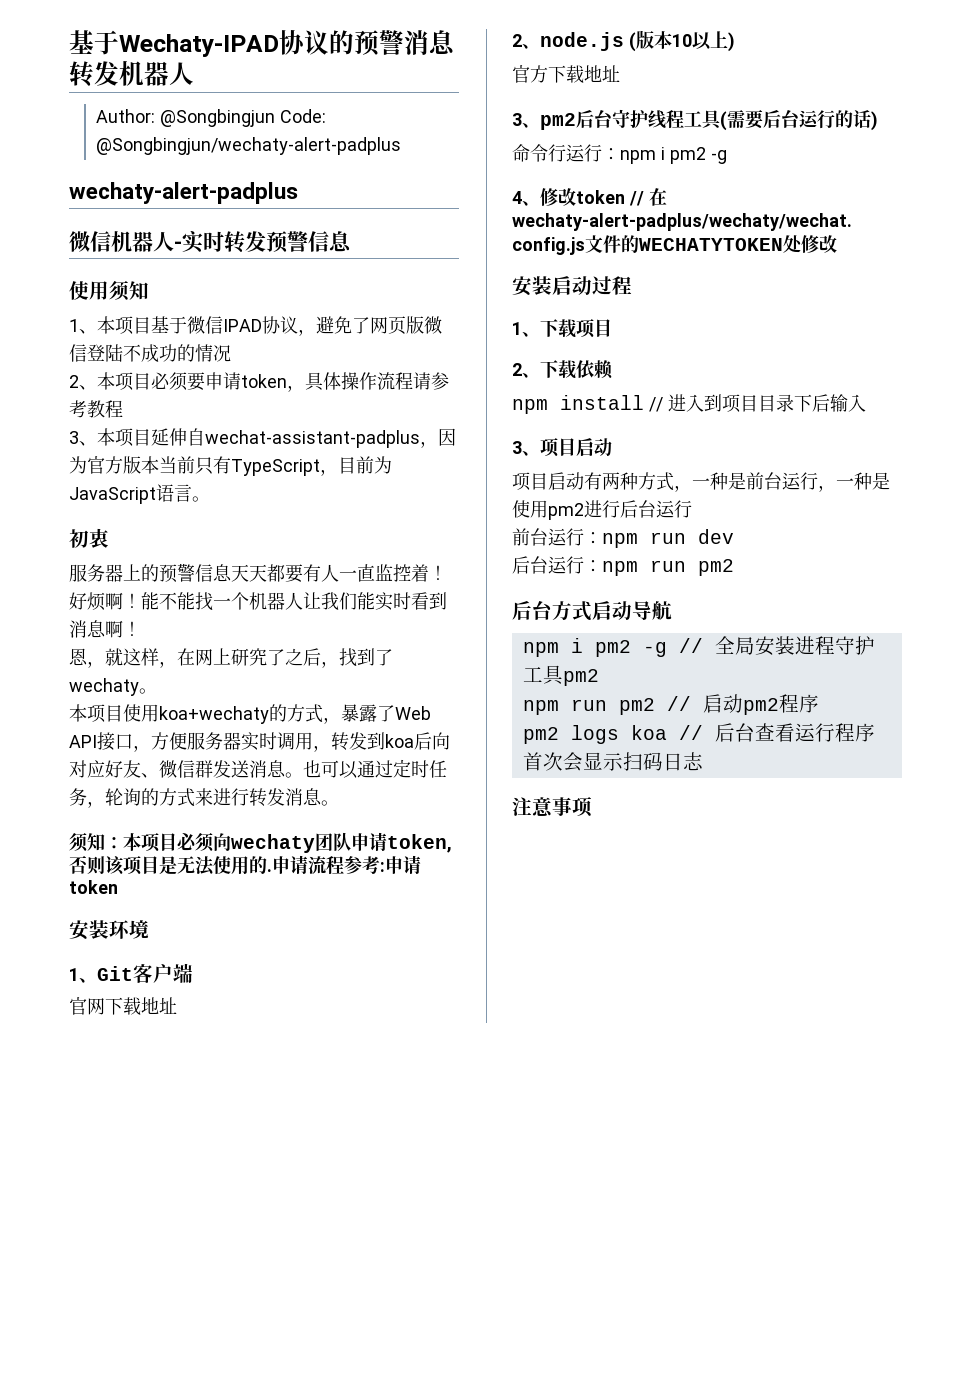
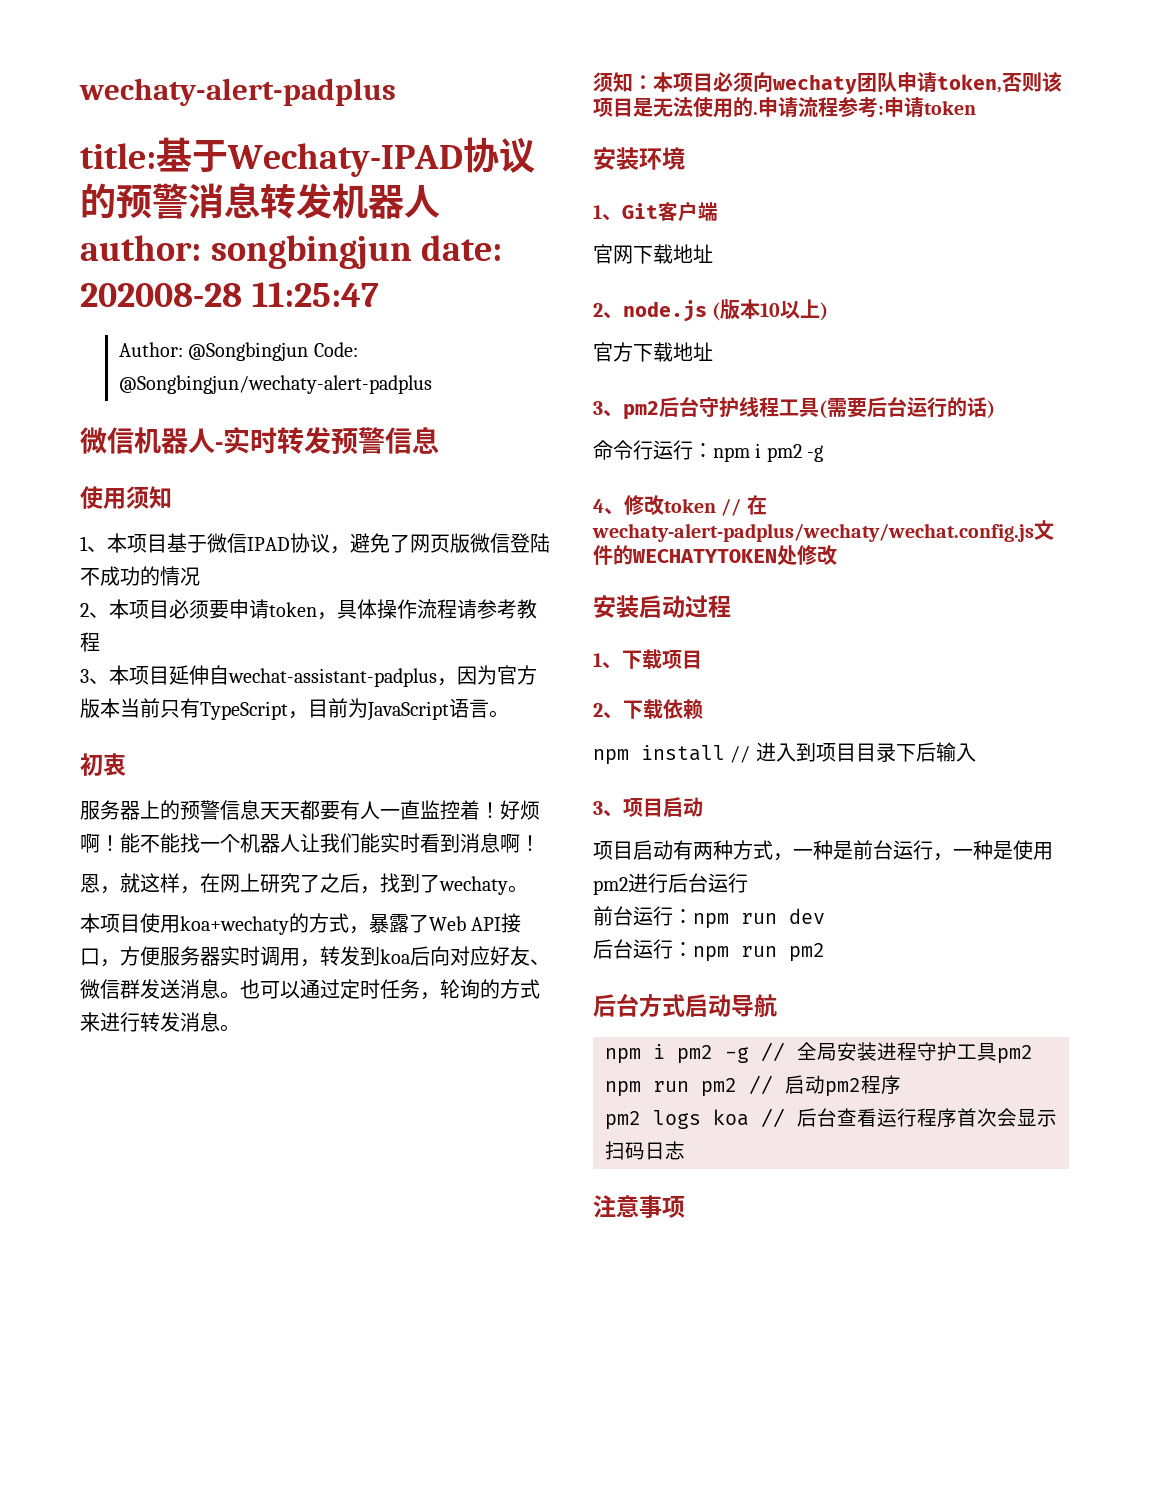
- 基于Wechaty-IPAD协议的预警消息转发机器人
+ wechaty-alert-padplus
+ title:基于Wechaty-IPAD协议的预警消息转发机器人author: songbingjun date: 202008-28 11:25:47
- wechaty-alert-padplus

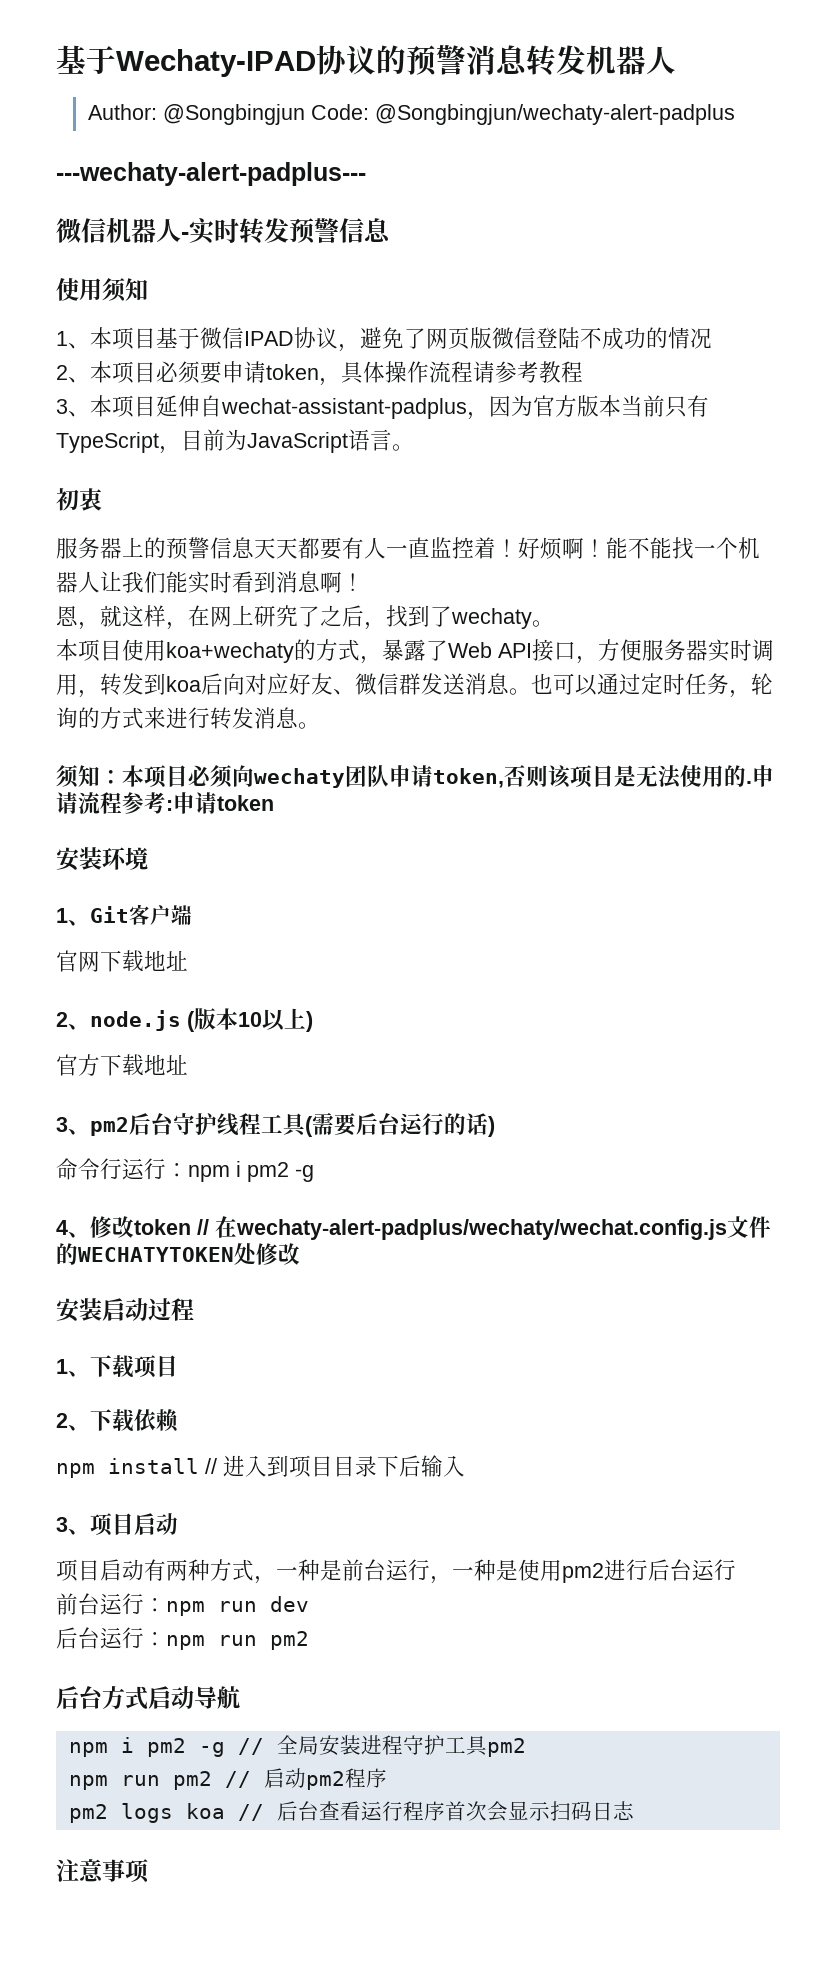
- wechaty-alert-padplus
- title:基于Wechaty-IPAD协议的预警消息转发机器人author: songbingjun date: 202008-28 11:25:47
+ 基于Wechaty-IPAD协议的预警消息转发机器人
+ ---wechaty-alert-padplus---

